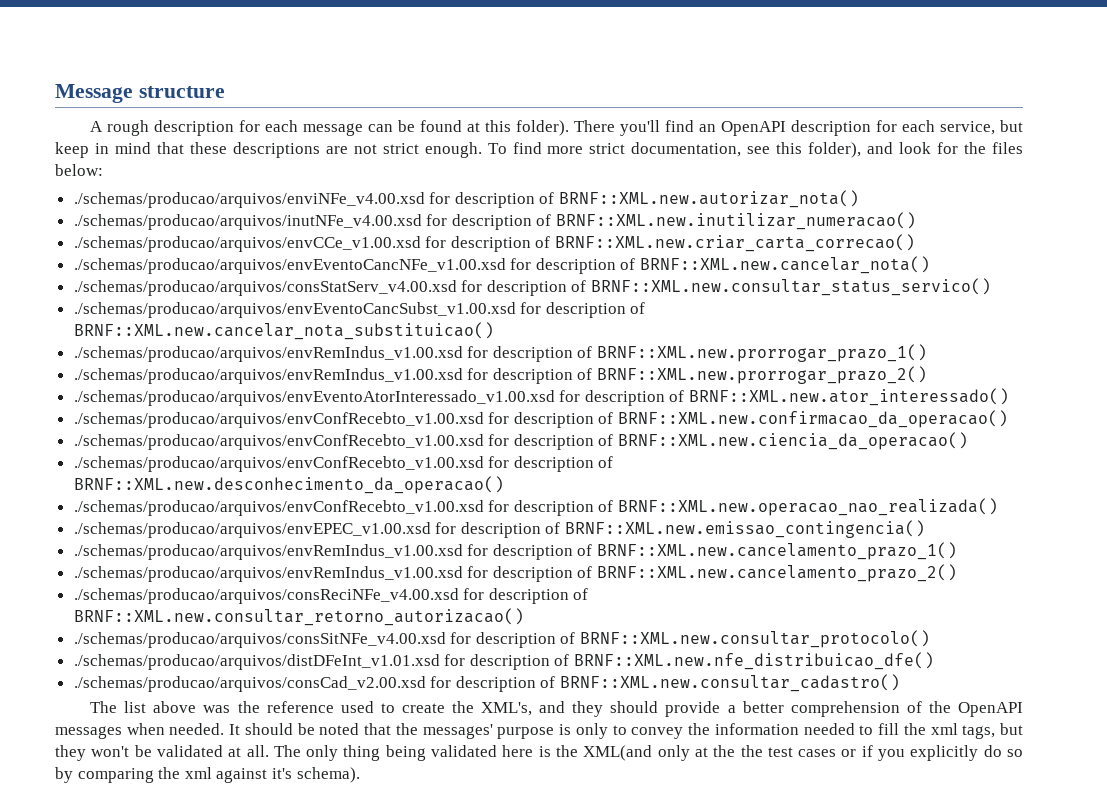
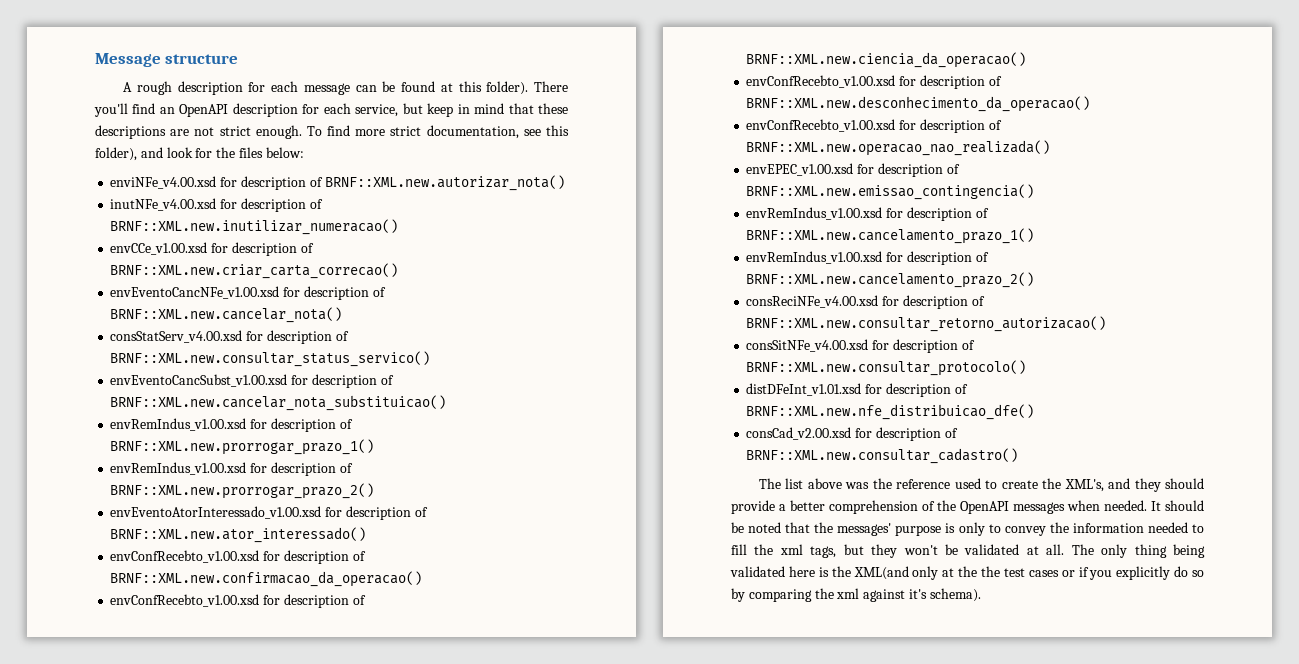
- ./schemas/producao/arquivos/enviNFe_v4.00.xsd for description of BRNF::XML.new.autorizar_nota()
+ enviNFe_v4.00.xsd for description of BRNF::XML.new.autorizar_nota()
- ./schemas/producao/arquivos/inutNFe_v4.00.xsd for description of BRNF::XML.new.inutilizar_numeracao()
+ inutNFe_v4.00.xsd for description of BRNF::XML.new.inutilizar_numeracao()
- ./schemas/producao/arquivos/envCCe_v1.00.xsd for description of BRNF::XML.new.criar_carta_correcao()
+ envCCe_v1.00.xsd for description of BRNF::XML.new.criar_carta_correcao()
- ./schemas/producao/arquivos/envEventoCancNFe_v1.00.xsd for description of BRNF::XML.new.cancelar_nota()
+ envEventoCancNFe_v1.00.xsd for description of BRNF::XML.new.cancelar_nota()
- ./schemas/producao/arquivos/consStatServ_v4.00.xsd for description of BRNF::XML.new.consultar_status_servico()
+ consStatServ_v4.00.xsd for description of BRNF::XML.new.consultar_status_servico()
- ./schemas/producao/arquivos/envEventoCancSubst_v1.00.xsd for description of BRNF::XML.new.cancelar_nota_substituicao()
+ envEventoCancSubst_v1.00.xsd for description of BRNF::XML.new.cancelar_nota_substituicao()
- ./schemas/producao/arquivos/envRemIndus_v1.00.xsd for description of BRNF::XML.new.prorrogar_prazo_1()
+ envRemIndus_v1.00.xsd for description of BRNF::XML.new.prorrogar_prazo_1()
- ./schemas/producao/arquivos/envRemIndus_v1.00.xsd for description of BRNF::XML.new.prorrogar_prazo_2()
+ envRemIndus_v1.00.xsd for description of BRNF::XML.new.prorrogar_prazo_2()
- ./schemas/producao/arquivos/envEventoAtorInteressado_v1.00.xsd for description of BRNF::XML.new.ator_interessado()
+ envEventoAtorInteressado_v1.00.xsd for description of BRNF::XML.new.ator_interessado()
- ./schemas/producao/arquivos/envConfRecebto_v1.00.xsd for description of BRNF::XML.new.confirmacao_da_operacao()
+ envConfRecebto_v1.00.xsd for description of BRNF::XML.new.confirmacao_da_operacao()
- ./schemas/producao/arquivos/envConfRecebto_v1.00.xsd for description of BRNF::XML.new.ciencia_da_operacao()
+ envConfRecebto_v1.00.xsd for description of BRNF::XML.new.ciencia_da_operacao()
- ./schemas/producao/arquivos/envConfRecebto_v1.00.xsd for description of BRNF::XML.new.desconhecimento_da_operacao()
+ envConfRecebto_v1.00.xsd for description of BRNF::XML.new.desconhecimento_da_operacao()
- ./schemas/producao/arquivos/envConfRecebto_v1.00.xsd for description of BRNF::XML.new.operacao_nao_realizada()
+ envConfRecebto_v1.00.xsd for description of BRNF::XML.new.operacao_nao_realizada()
- ./schemas/producao/arquivos/envEPEC_v1.00.xsd for description of BRNF::XML.new.emissao_contingencia()
+ envEPEC_v1.00.xsd for description of BRNF::XML.new.emissao_contingencia()
- ./schemas/producao/arquivos/envRemIndus_v1.00.xsd for description of BRNF::XML.new.cancelamento_prazo_1()
+ envRemIndus_v1.00.xsd for description of BRNF::XML.new.cancelamento_prazo_1()
- ./schemas/producao/arquivos/envRemIndus_v1.00.xsd for description of BRNF::XML.new.cancelamento_prazo_2()
+ envRemIndus_v1.00.xsd for description of BRNF::XML.new.cancelamento_prazo_2()
- ./schemas/producao/arquivos/consReciNFe_v4.00.xsd for description of BRNF::XML.new.consultar_retorno_autorizacao()
+ consReciNFe_v4.00.xsd for description of BRNF::XML.new.consultar_retorno_autorizacao()
- ./schemas/producao/arquivos/consSitNFe_v4.00.xsd for description of BRNF::XML.new.consultar_protocolo()
+ consSitNFe_v4.00.xsd for description of BRNF::XML.new.consultar_protocolo()
- ./schemas/producao/arquivos/distDFeInt_v1.01.xsd for description of BRNF::XML.new.nfe_distribuicao_dfe()
+ distDFeInt_v1.01.xsd for description of BRNF::XML.new.nfe_distribuicao_dfe()
- ./schemas/producao/arquivos/consCad_v2.00.xsd for description of BRNF::XML.new.consultar_cadastro()
+ consCad_v2.00.xsd for description of BRNF::XML.new.consultar_cadastro()

